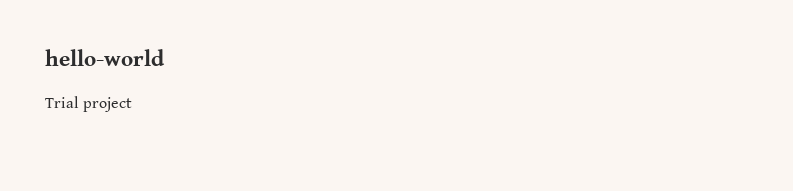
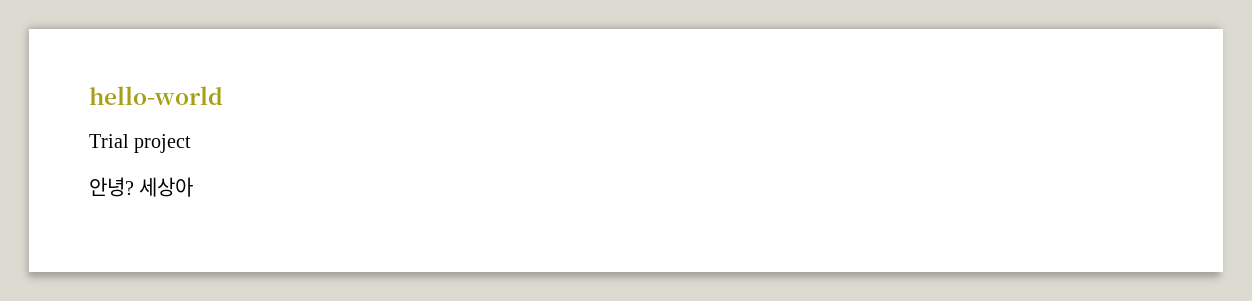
+ 안녕? 세상아

